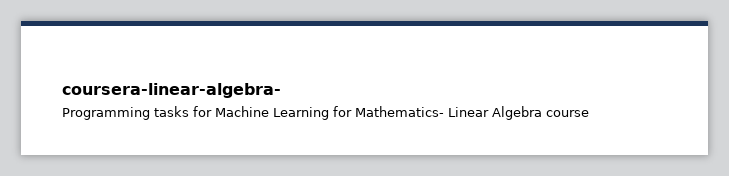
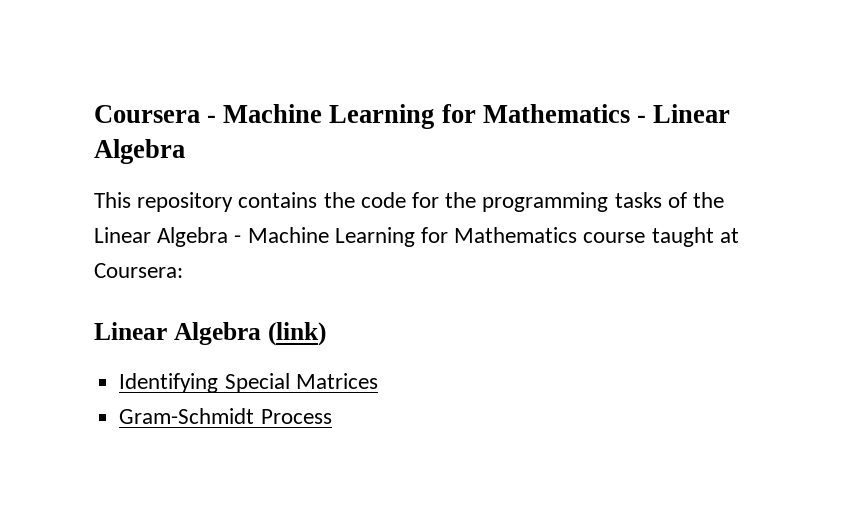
- coursera-linear-algebra-
- Programming tasks for Machine Learning for Mathematics- Linear Algebra course
+ Coursera - Machine Learning for Mathematics - Linear Algebra
+ This repository contains the code for the programming tasks of the Linear Algebra - Machine Learning for Mathematics course taught at Coursera:
+ Linear Algebra (link)
+ Identifying Special Matrices
+ Gram-Schmidt Process

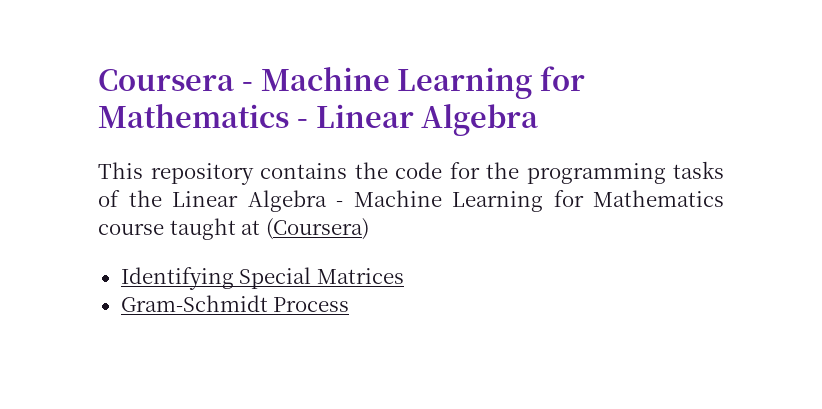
- This repository contains the code for the programming tasks of the Linear Algebra - Machine Learning for Mathematics course taught at Coursera:
- Linear Algebra (link)
+ This repository contains the code for the programming tasks of the Linear Algebra - Machine Learning for Mathematics course taught at (Coursera)

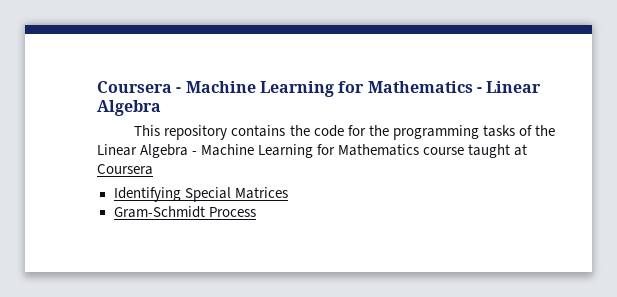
- This repository contains the code for the programming tasks of the Linear Algebra - Machine Learning for Mathematics course taught at (Coursera)
+ This repository contains the code for the programming tasks of the Linear Algebra - Machine Learning for Mathematics course taught at Coursera

